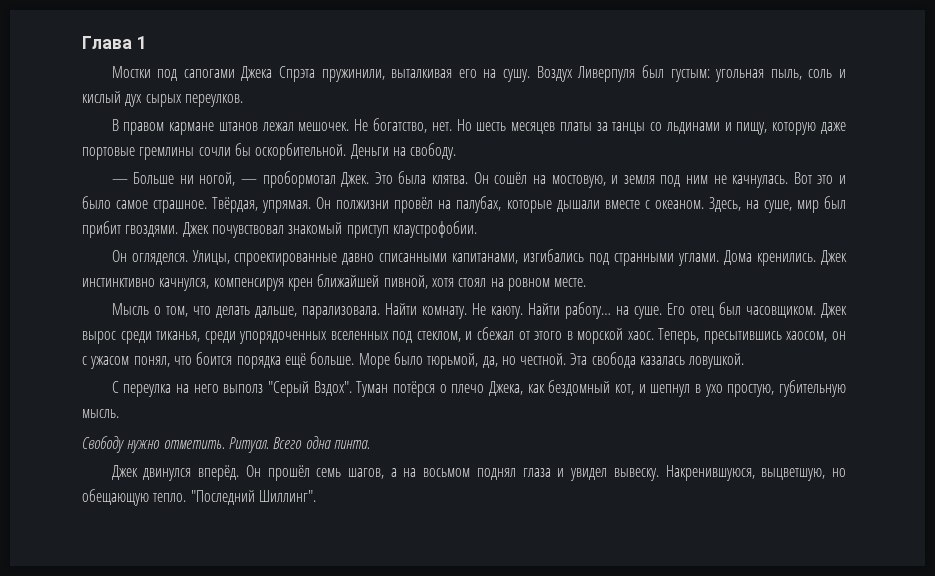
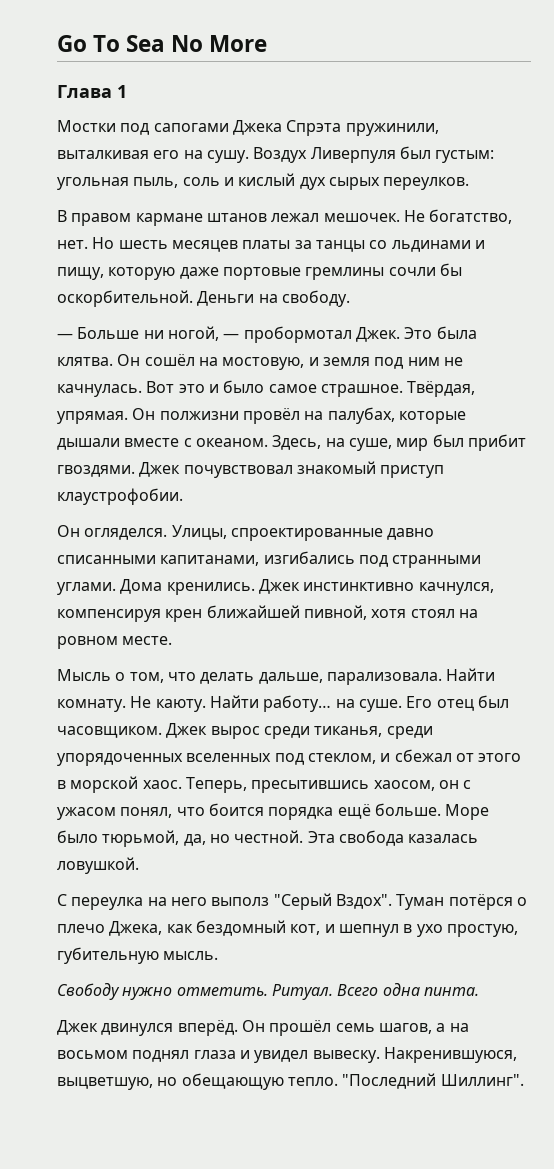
+ Go To Sea No More

